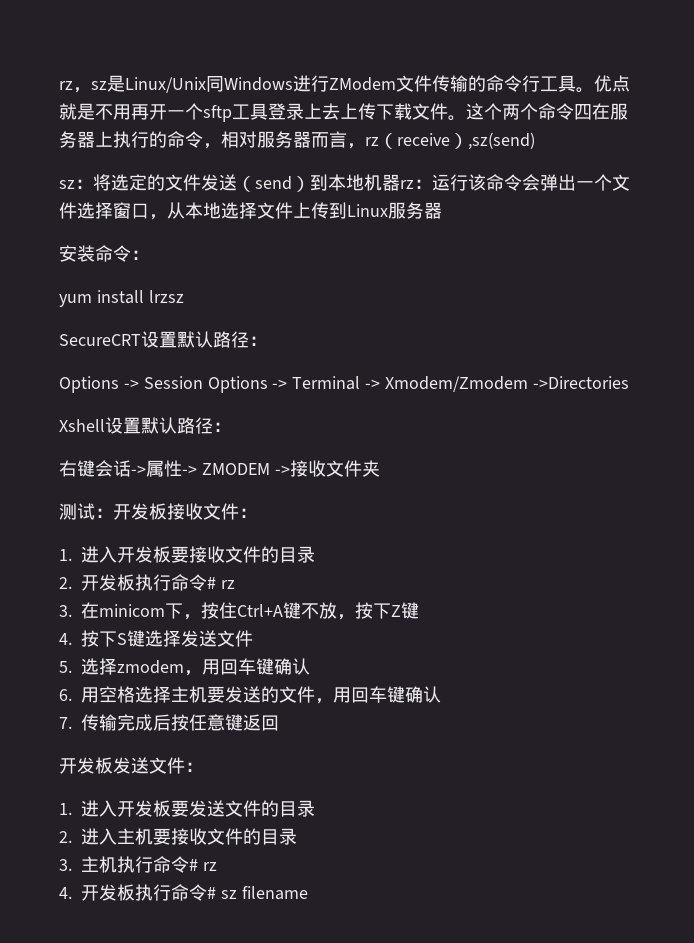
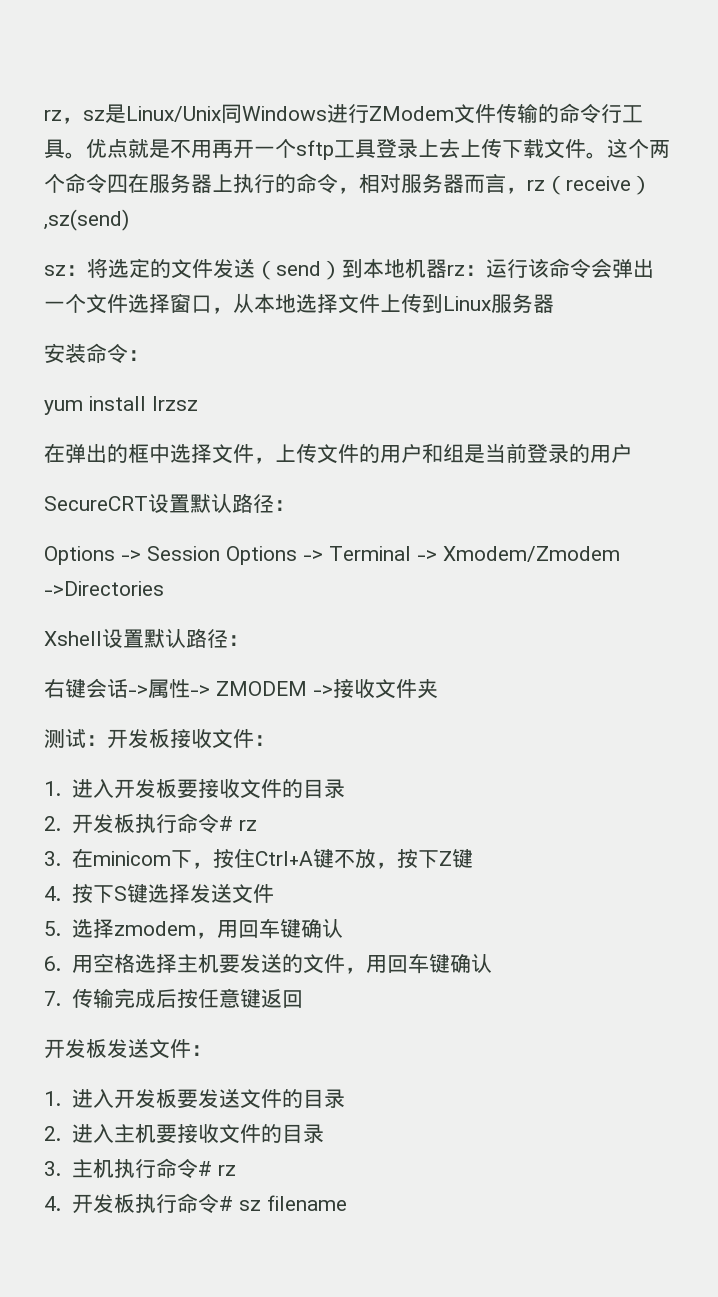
+ 在弹出的框中选择文件，上传文件的用户和组是当前登录的用户

